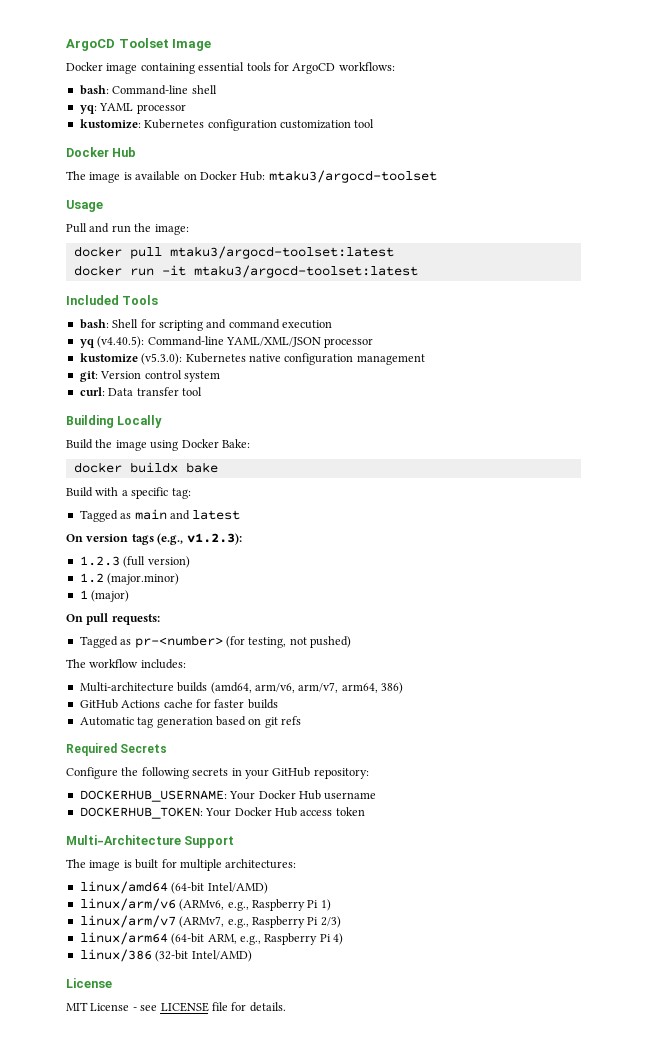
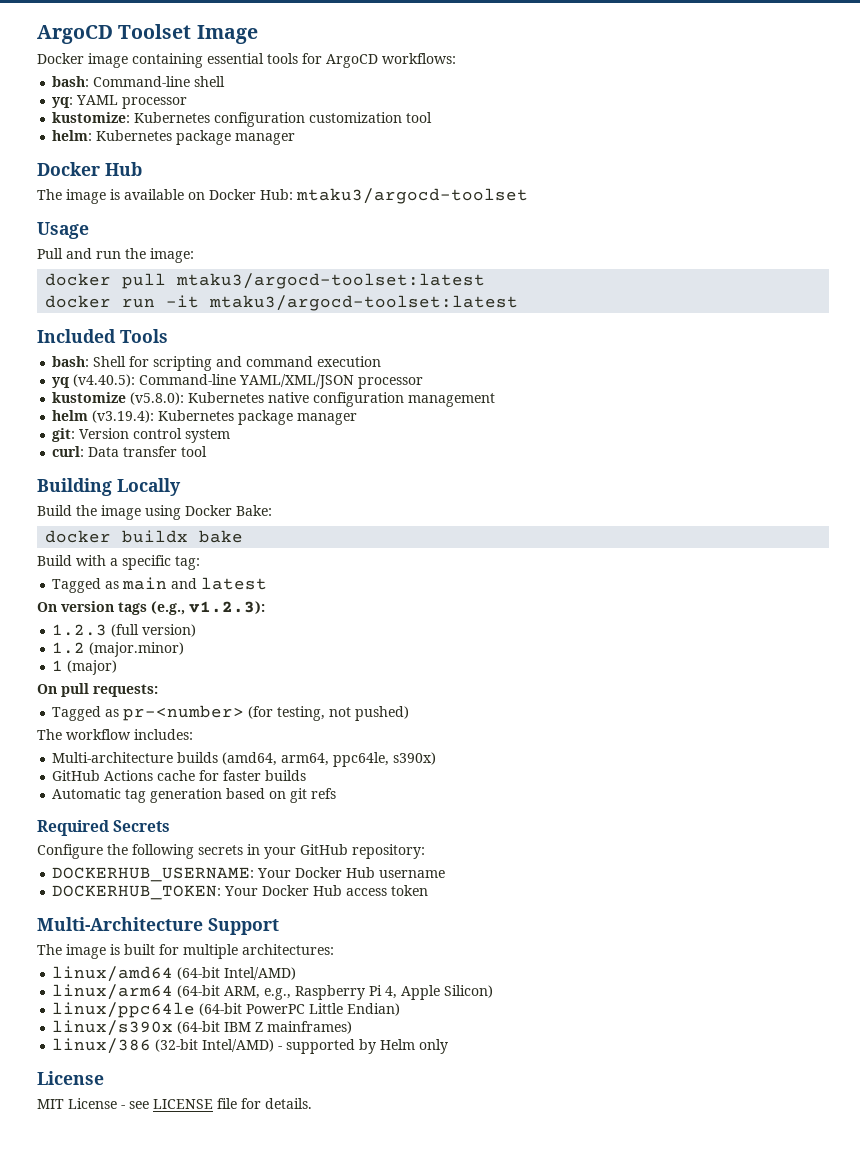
+ helm: Kubernetes package manager
- kustomize (v5.3.0): Kubernetes native configuration management
+ kustomize (v5.8.0): Kubernetes native configuration management
+ helm (v3.19.4): Kubernetes package manager
- Multi-architecture builds (amd64, arm/v6, arm/v7, arm64, 386)
+ Multi-architecture builds (amd64, arm64, ppc64le, s390x)
- linux/arm/v6 (ARMv6, e.g., Raspberry Pi 1)
- linux/arm/v7 (ARMv7, e.g., Raspberry Pi 2/3)
- linux/arm64 (64-bit ARM, e.g., Raspberry Pi 4)
- linux/386 (32-bit Intel/AMD)
+ linux/arm64 (64-bit ARM, e.g., Raspberry Pi 4, Apple Silicon)
+ linux/ppc64le (64-bit PowerPC Little Endian)
+ linux/s390x (64-bit IBM Z mainframes)
+ linux/386 (32-bit Intel/AMD) - supported by Helm only

